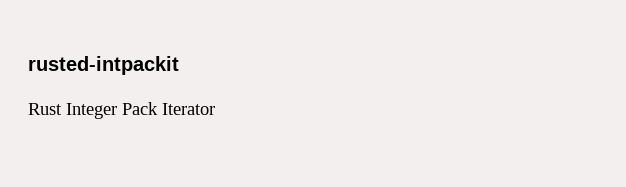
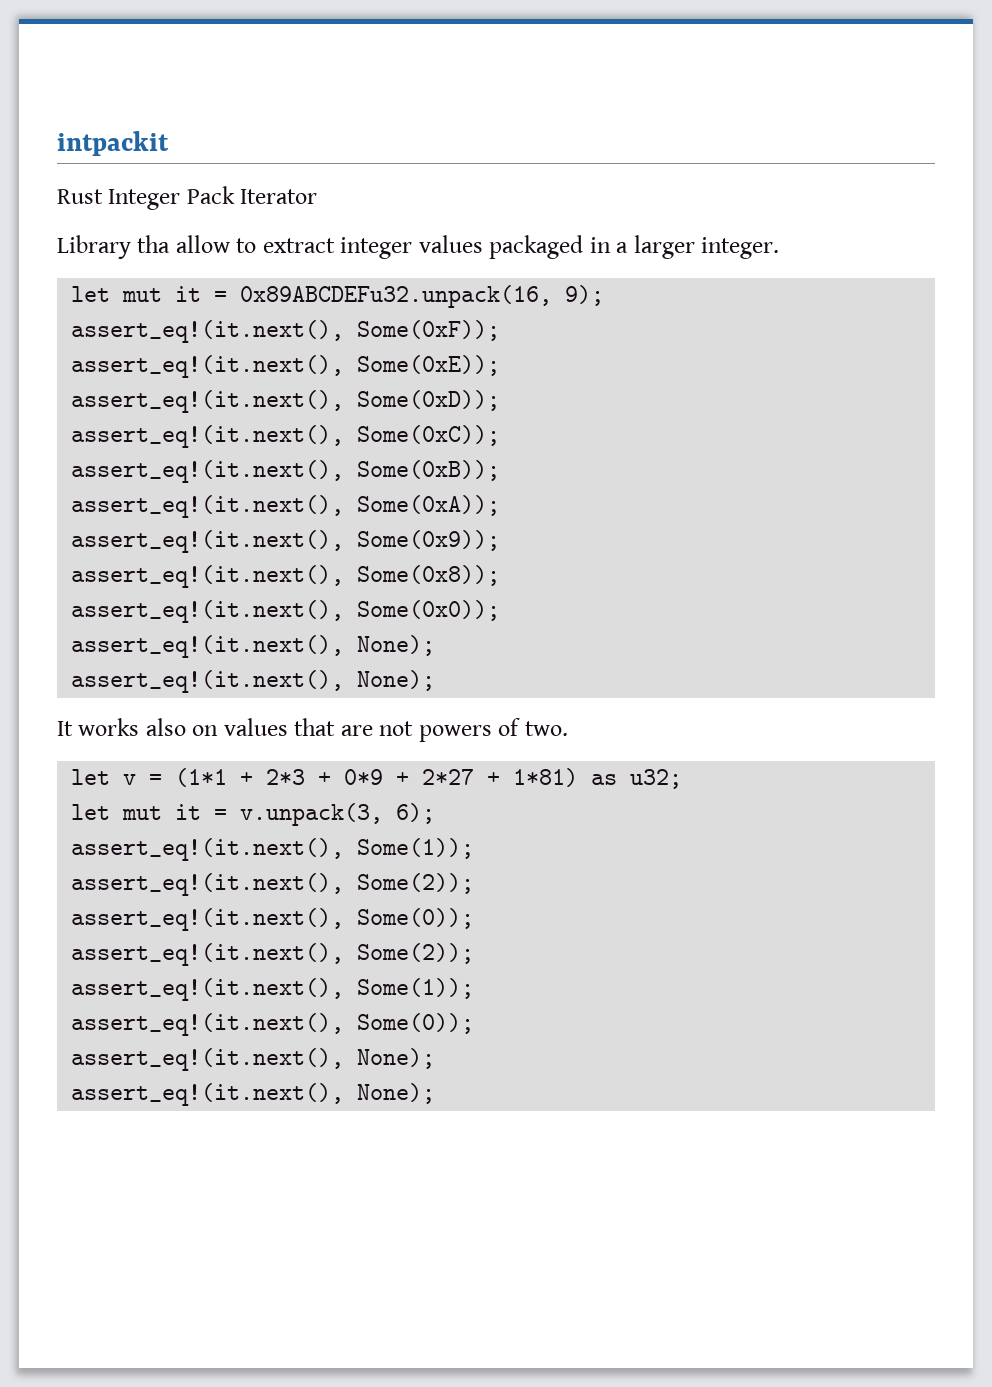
- rusted-intpackit
+ intpackit
+ Library tha allow to extract integer values packaged in a larger integer.
+ let mut it = 0x89ABCDEFu32.unpack(16, 9);
+ assert_eq!(it.next(), Some(0xF));
+ assert_eq!(it.next(), Some(0xE));
+ assert_eq!(it.next(), Some(0xD));
+ assert_eq!(it.next(), Some(0xC));
+ assert_eq!(it.next(), Some(0xB));
+ assert_eq!(it.next(), Some(0xA));
+ assert_eq!(it.next(), Some(0x9));
+ assert_eq!(it.next(), Some(0x8));
+ assert_eq!(it.next(), Some(0x0));
+ assert_eq!(it.next(), None);
+ assert_eq!(it.next(), None);
+ It works also on values that are not powers of two.
+ let v = (1*1 + 2*3 + 0*9 + 2*27 + 1*81) as u32;
+ let mut it = v.unpack(3, 6);
+ assert_eq!(it.next(), Some(1));
+ assert_eq!(it.next(), Some(2));
+ assert_eq!(it.next(), Some(0));
+ assert_eq!(it.next(), Some(2));
+ assert_eq!(it.next(), Some(1));
+ assert_eq!(it.next(), Some(0));
+ assert_eq!(it.next(), None);
+ assert_eq!(it.next(), None);

